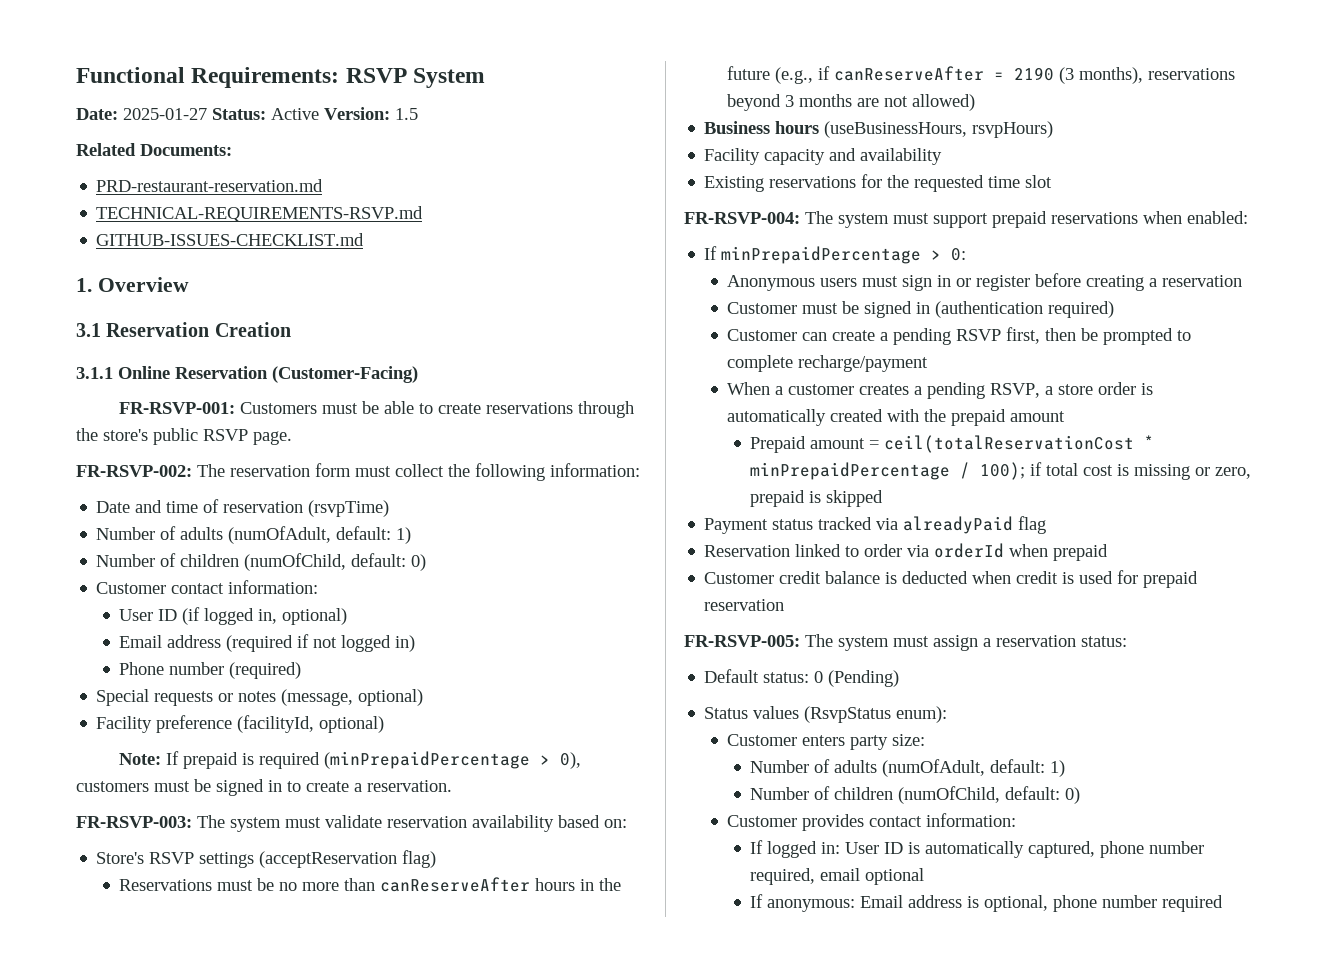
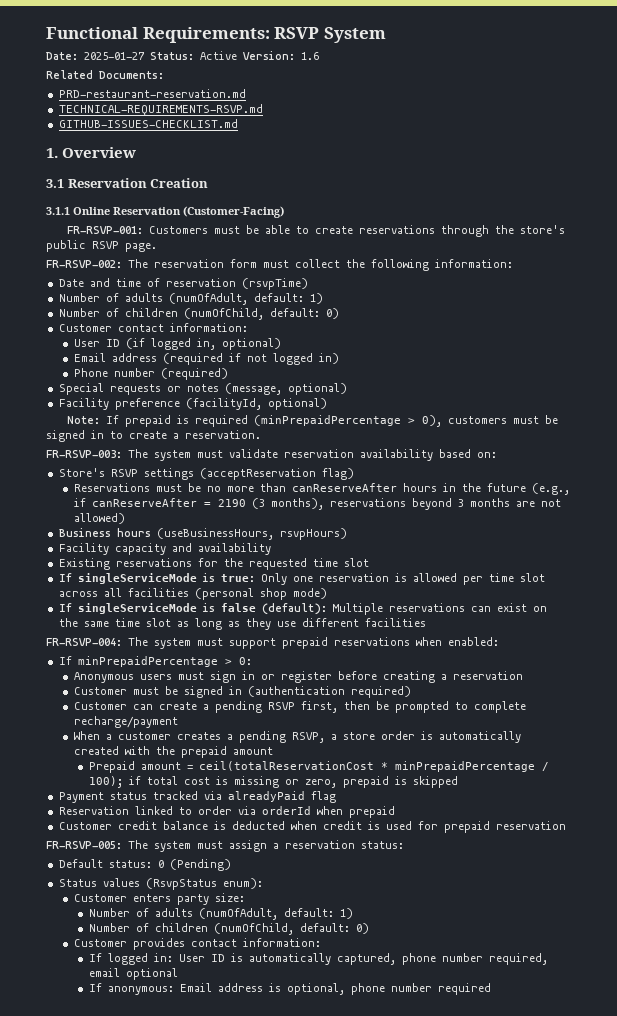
- Date: 2025-01-27 Status: Active Version: 1.5
+ Date: 2025-01-27 Status: Active Version: 1.6
+ If singleServiceMode is true: Only one reservation is allowed per time slot across all facilities (personal shop mode)
+ If singleServiceMode is false (default): Multiple reservations can exist on the same time slot as long as they use different facilities

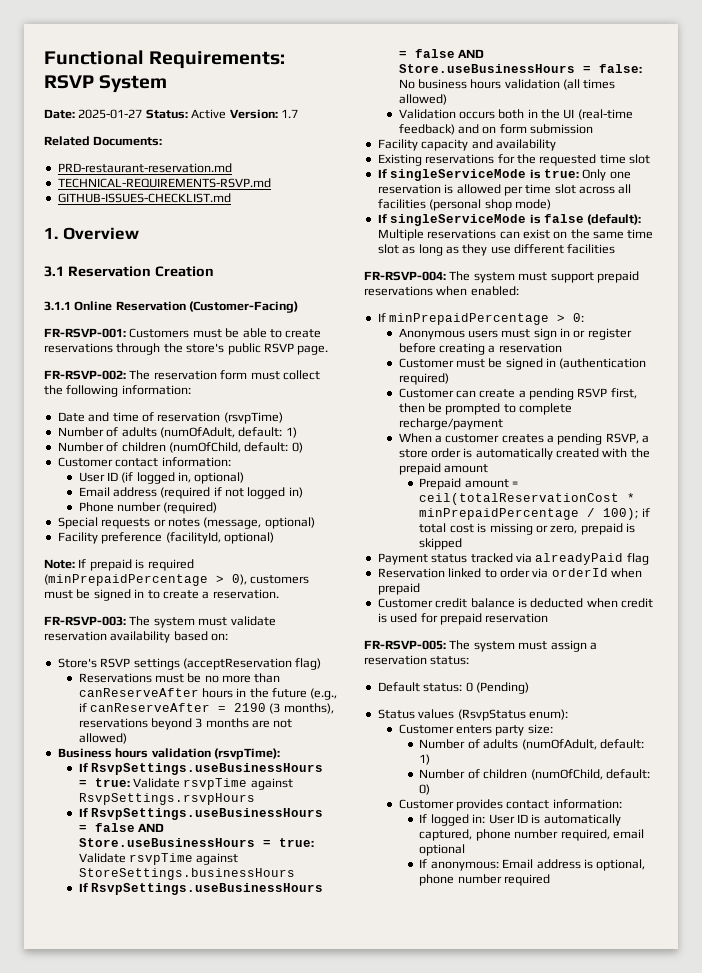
- Date: 2025-01-27 Status: Active Version: 1.6
+ Date: 2025-01-27 Status: Active Version: 1.7
- Business hours (useBusinessHours, rsvpHours)
+ Business hours validation (rsvpTime):
+ If RsvpSettings.useBusinessHours = true: Validate rsvpTime against RsvpSettings.rsvpHours
+ If RsvpSettings.useBusinessHours = false AND Store.useBusinessHours = true: Validate rsvpTime against StoreSettings.businessHours
+ If RsvpSettings.useBusinessHours = false AND Store.useBusinessHours = false: No business hours validation (all times allowed)
+ Validation occurs both in the UI (real-time feedback) and on form submission

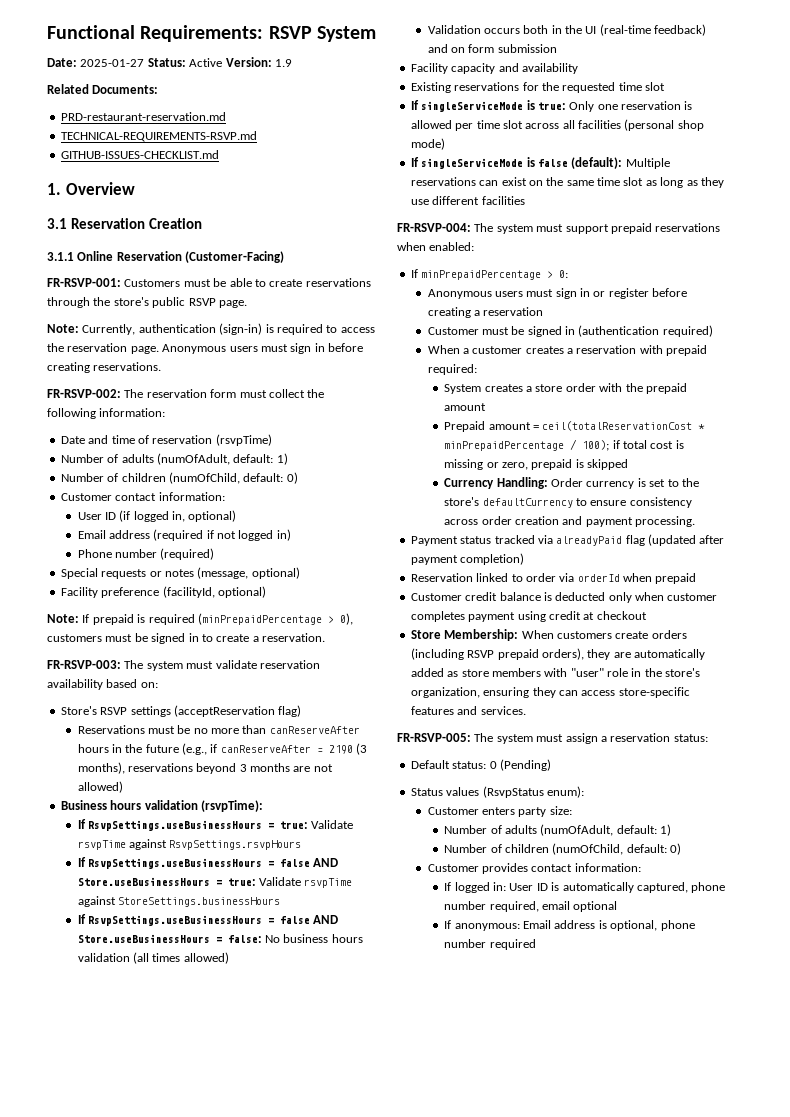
- Date: 2025-01-27 Status: Active Version: 1.7
+ Date: 2025-01-27 Status: Active Version: 1.9
+ Note: Currently, authentication (sign-in) is required to access the reservation page. Anonymous users must sign in before creating reservations.
- Customer can create a pending RSVP first, then be prompted to complete recharge/payment
- When a customer creates a pending RSVP, a store order is automatically created with the prepaid amount
+ When a customer creates a reservation with prepaid required:
+ System creates a store order with the prepaid amount
+ Currency Handling: Order currency is set to the store's defaultCurrency to ensure consistency across order creation and payment processing.
- Payment status tracked via alreadyPaid flag
+ Payment status tracked via alreadyPaid flag (updated after payment completion)
- Customer credit balance is deducted when credit is used for prepaid reservation
+ Customer credit balance is deducted only when customer completes payment using credit at checkout
+ Store Membership: When customers create orders (including RSVP prepaid orders), they are automatically added as store members with "user" role in the store's organization, ensuring they can access store-specific features and services.

